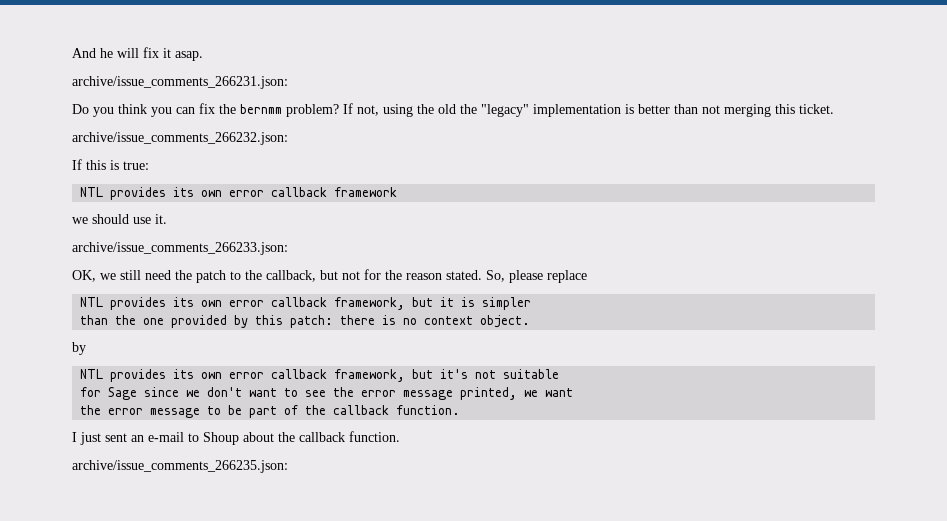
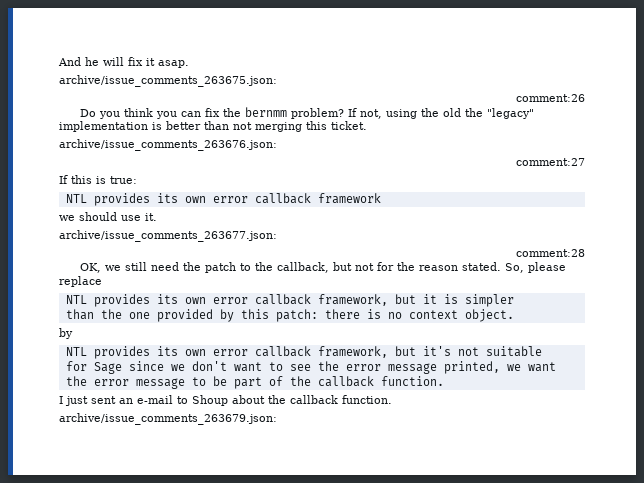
- archive/issue_comments_266231.json:
+ archive/issue_comments_263675.json:
+ comment:26
- archive/issue_comments_266232.json:
+ archive/issue_comments_263676.json:
+ comment:27
- archive/issue_comments_266233.json:
+ archive/issue_comments_263677.json:
+ comment:28
- archive/issue_comments_266235.json:
+ archive/issue_comments_263679.json:

